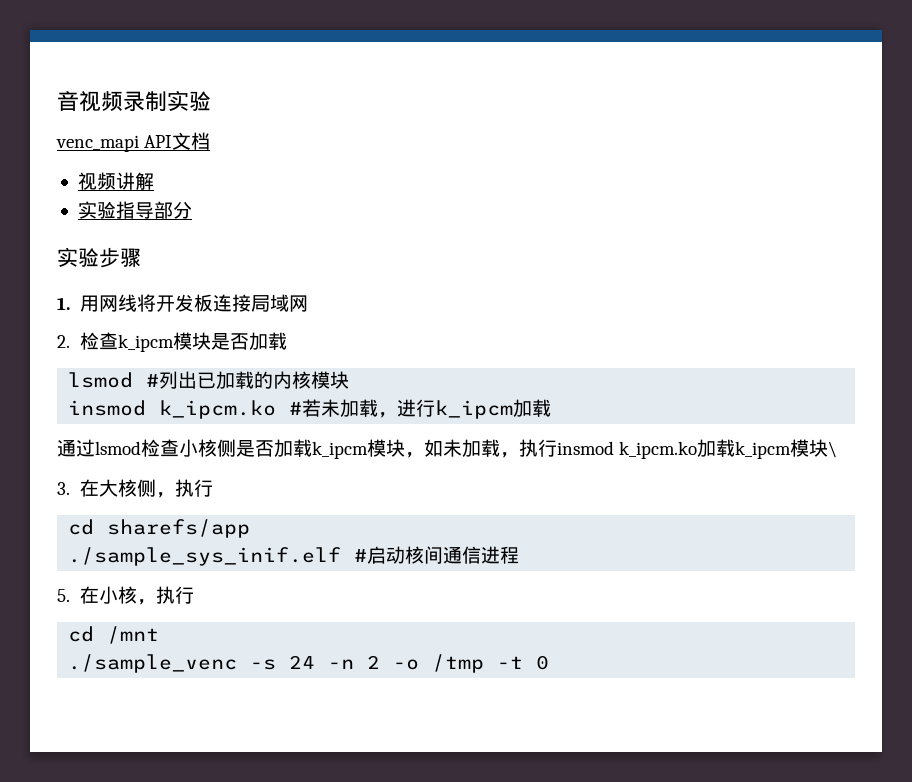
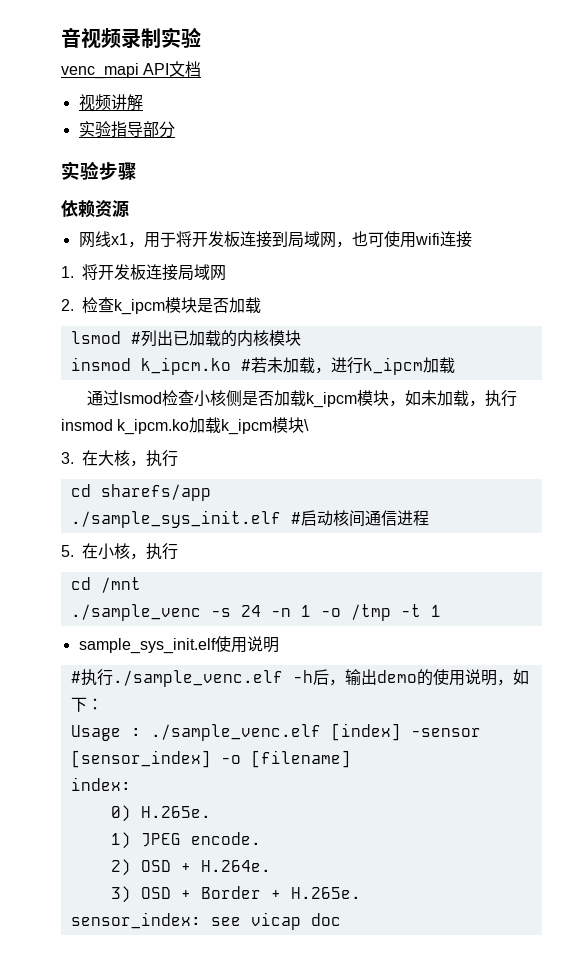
- 1.用网线将开发板连接局域网
+ 依赖资源
+ 网线x1，用于将开发板连接到局域网，也可使用wifi连接
+ 1.将开发板连接局域网
- 3.在大核侧，执行
+ 3.在大核，执行
- ./sample_sys_inif.elf #启动核间通信进程
+ ./sample_sys_init.elf #启动核间通信进程
- ./sample_venc -s 24 -n 2 -o /tmp -t 0
+ ./sample_venc -s 24 -n 1 -o /tmp -t 1
+ sample_sys_init.elf使用说明
+ #执行./sample_venc.elf -h后，输出demo的使用说明，如下：
+ Usage : ./sample_venc.elf [index] -sensor [sensor_index] -o [filename]
+ index:
+ 0) H.265e.
+ 1) JPEG encode.
+ 2) OSD + H.264e.
+ 3) OSD + Border + H.265e.
+ sensor_index: see vicap doc

